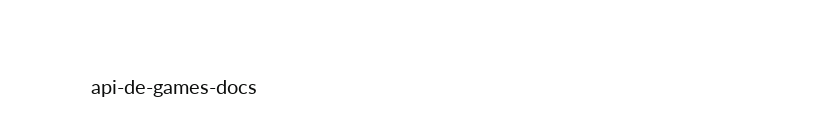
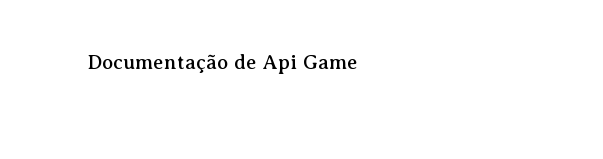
- api-de-games-docs
+ Documentação de Api Game

